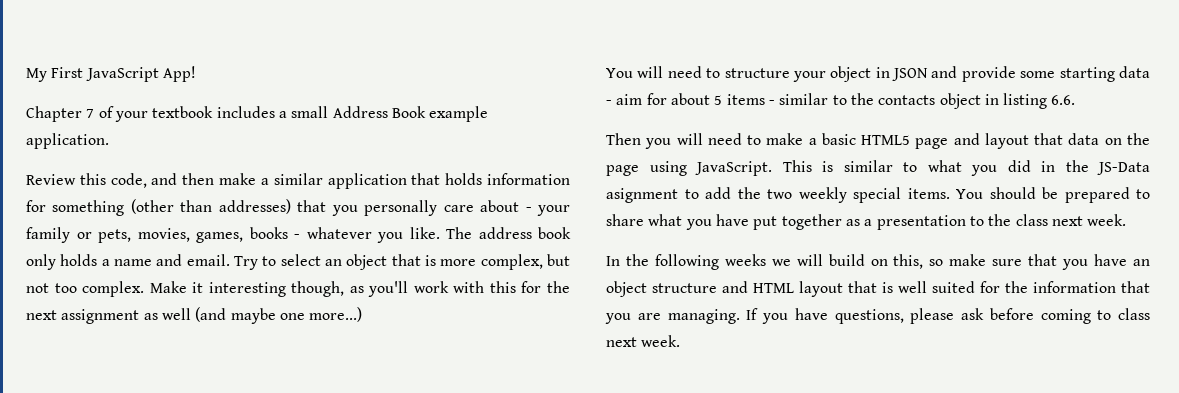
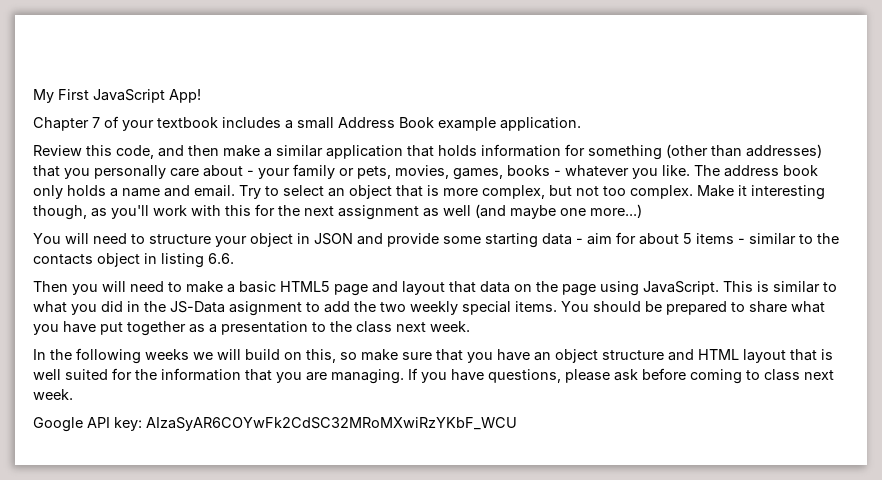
+ Google API key: AIzaSyAR6COYwFk2CdSC32MRoMXwiRzYKbF_WCU

